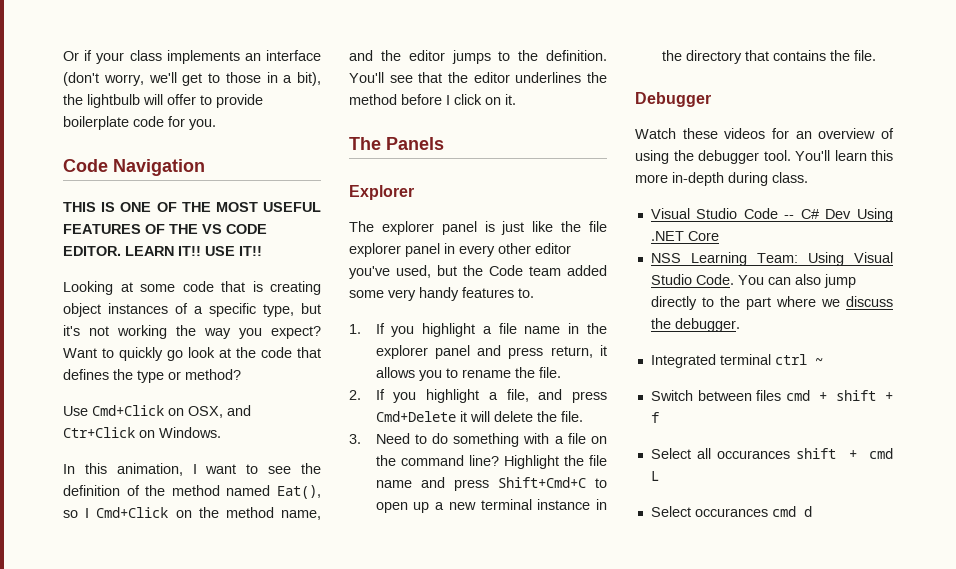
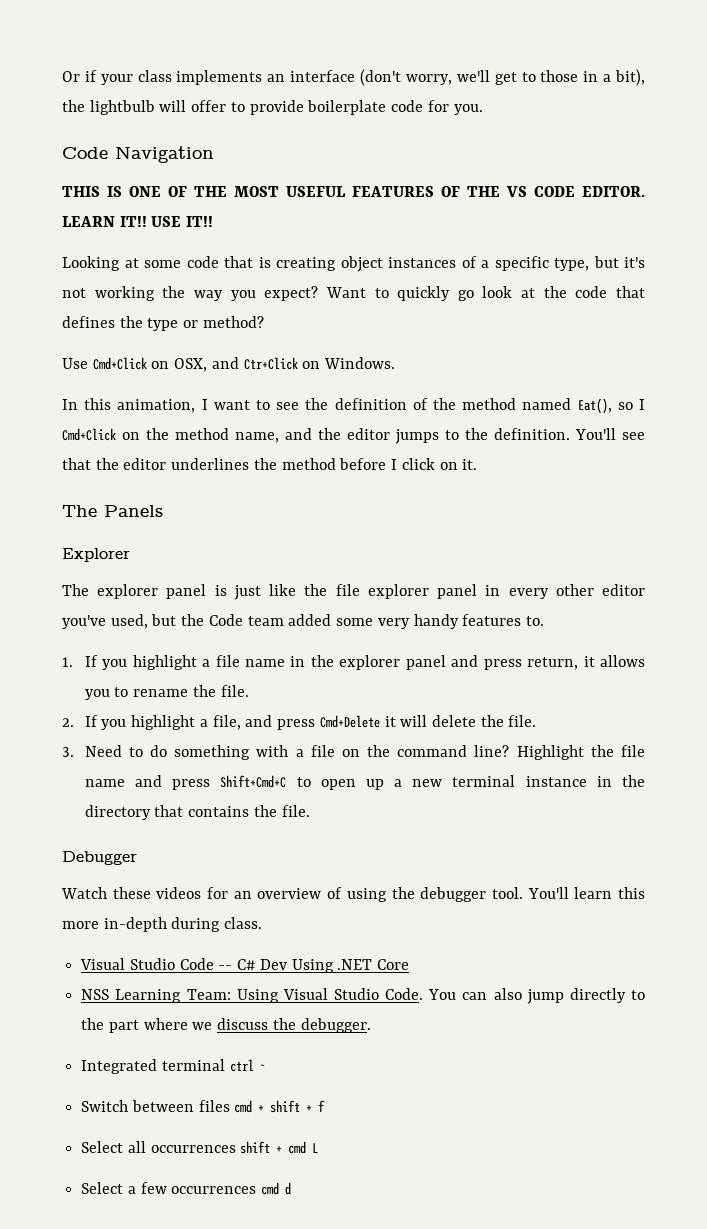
- Select all occurances shift + cmd L
+ Select all occurrences shift + cmd L
- Select occurances cmd d
+ Select a few occurrences cmd d

